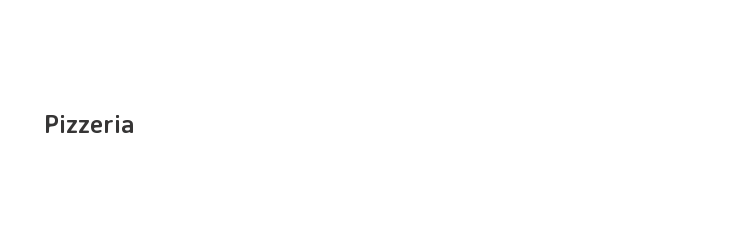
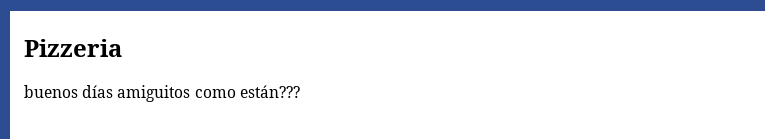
+ buenos días amiguitos como están???

